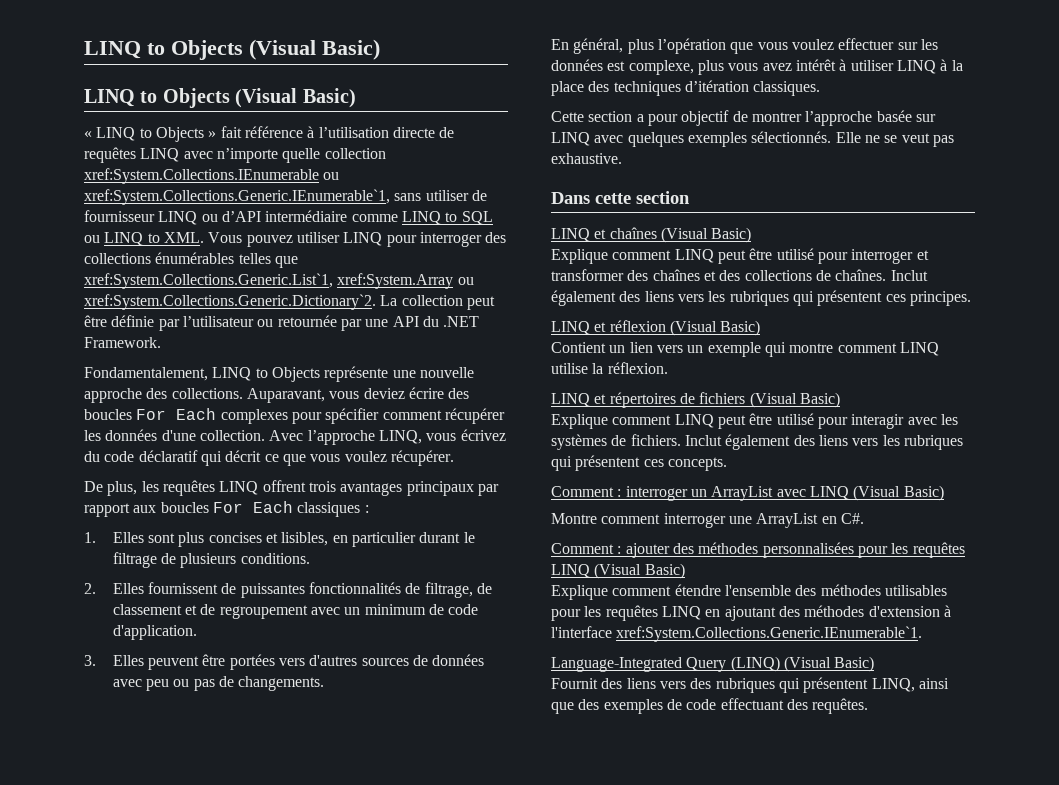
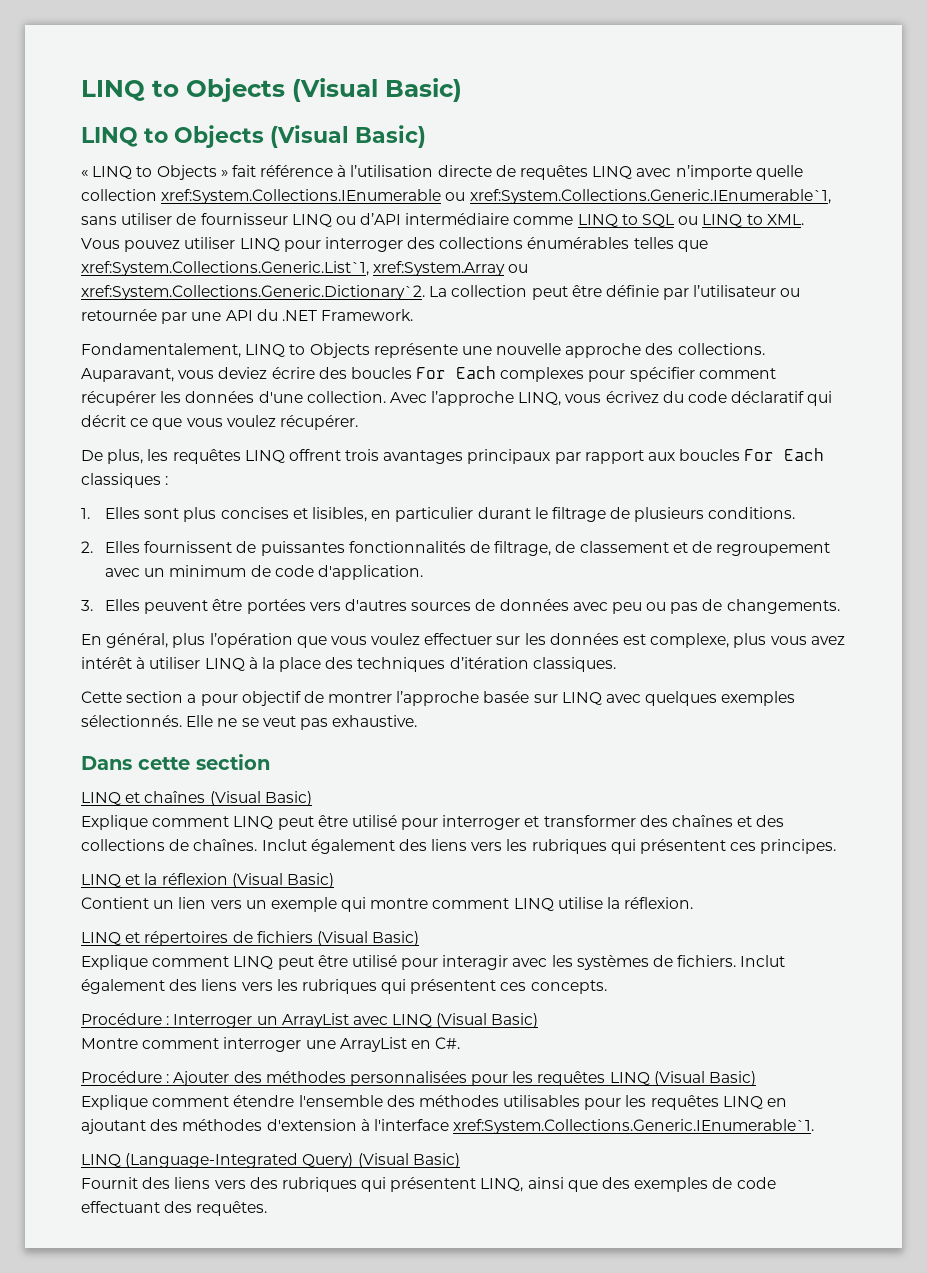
- LINQ et réflexion (Visual Basic)
+ LINQ et la réflexion (Visual Basic)
- Comment : interroger un ArrayList avec LINQ (Visual Basic)
+ Procédure : Interroger un ArrayList avec LINQ (Visual Basic)
- Comment : ajouter des méthodes personnalisées pour les requêtes LINQ (Visual Basic)
+ Procédure : Ajouter des méthodes personnalisées pour les requêtes LINQ (Visual Basic)
- Language-Integrated Query (LINQ) (Visual Basic)
+ LINQ (Language-Integrated Query) (Visual Basic)

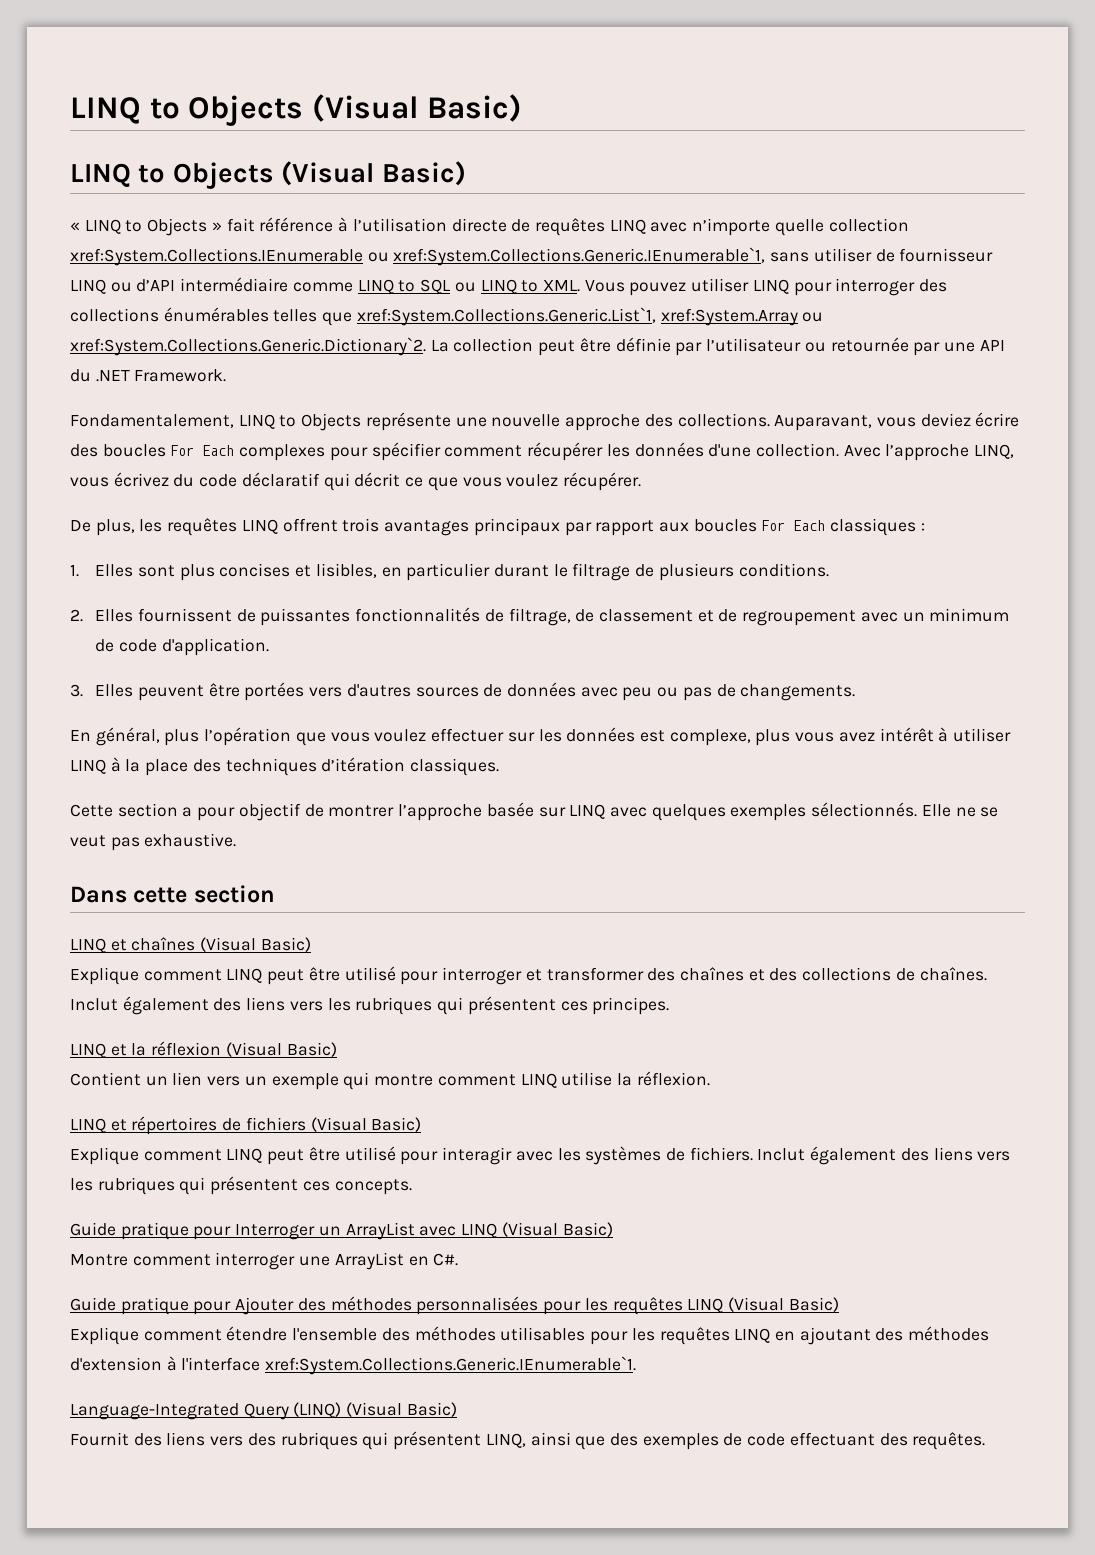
- Procédure : Interroger un ArrayList avec LINQ (Visual Basic)
+ Guide pratique pour Interroger un ArrayList avec LINQ (Visual Basic)
- Procédure : Ajouter des méthodes personnalisées pour les requêtes LINQ (Visual Basic)
+ Guide pratique pour Ajouter des méthodes personnalisées pour les requêtes LINQ (Visual Basic)
- LINQ (Language-Integrated Query) (Visual Basic)
+ Language-Integrated Query (LINQ) (Visual Basic)

